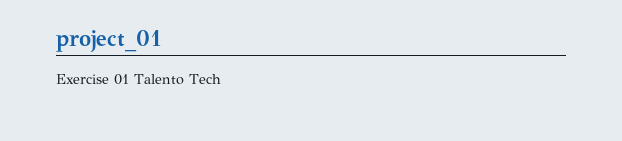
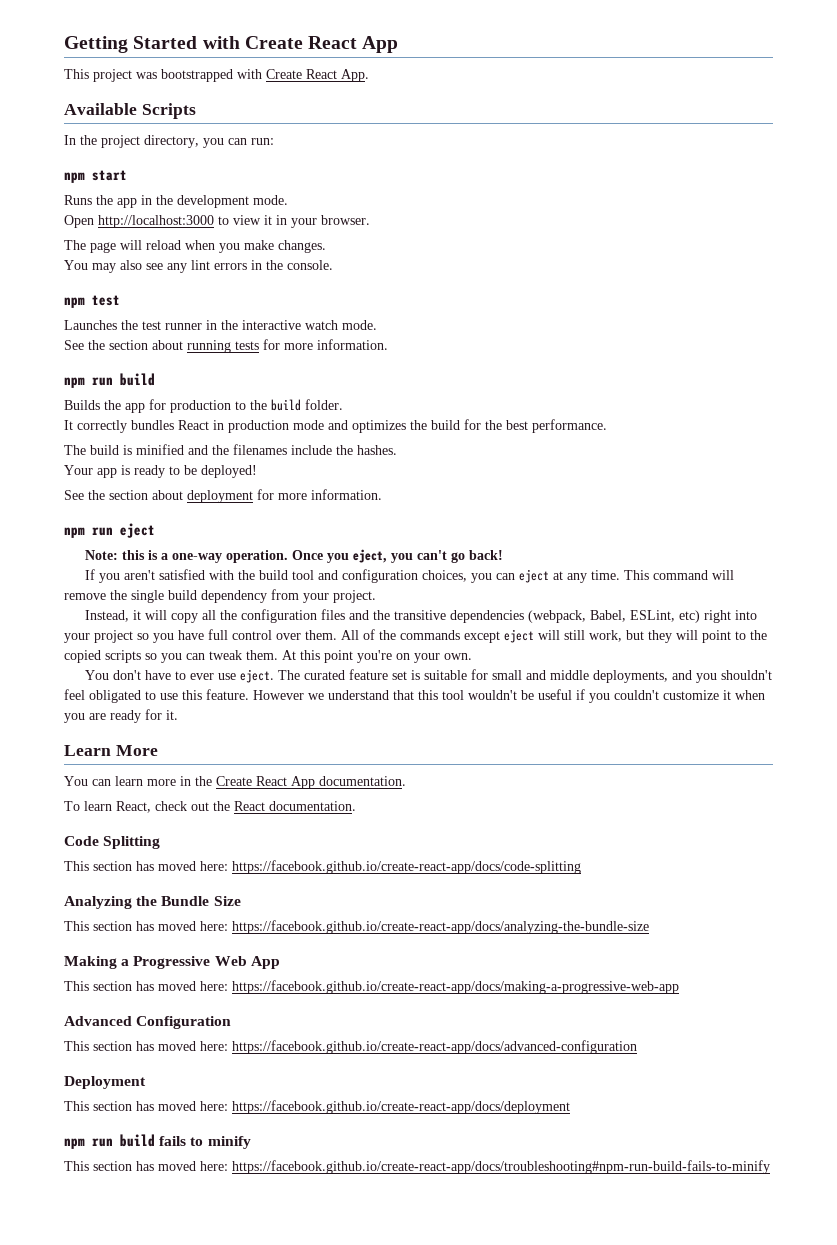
- project_01
- Exercise 01 Talento Tech
+ Getting Started with Create React App
+ This project was bootstrapped with Create React App.
+ Available Scripts
+ In the project directory, you can run:
+ npm start
+ Runs the app in the development mode.
+ Open http://localhost:3000 to view it in your browser.
+ The page will reload when you make changes.
+ You may also see any lint errors in the console.
+ npm test
+ Launches the test runner in the interactive watch mode.
+ See the section about running tests for more information.
+ npm run build
+ Builds the app for production to the build folder.
+ It correctly bundles React in production mode and optimizes the build for the best performance.
+ The build is minified and the filenames include the hashes.
+ Your app is ready to be deployed!
+ See the section about deployment for more information.
+ npm run eject
+ Note: this is a one-way operation. Once you eject, you can't go back!
+ If you aren't satisfied with the build tool and configuration choices, you can eject at any time. This command will remove the single build dependency from your project.
+ Instead, it will copy all the configuration files and the transitive dependencies (webpack, Babel, ESLint, etc) right into your project so you have full control over them. All of the commands except eject will still work, but they will point to the copied scripts so you can tweak them. At this point you're on your own.
+ You don't have to ever use eject. The curated feature set is suitable for small and middle deployments, and you shouldn't feel obligated to use this feature. However we understand that this tool wouldn't be useful if you couldn't customize it when you are ready for it.
+ Learn More
+ You can learn more in the Create React App documentation.
+ To learn React, check out the React documentation.
+ Code Splitting
+ This section has moved here: https://facebook.github.io/create-react-app/docs/code-splitting
+ Analyzing the Bundle Size
+ This section has moved here: https://facebook.github.io/create-react-app/docs/analyzing-the-bundle-size
+ Making a Progressive Web App
+ This section has moved here: https://facebook.github.io/create-react-app/docs/making-a-progressive-web-app
+ Advanced Configuration
+ This section has moved here: https://facebook.github.io/create-react-app/docs/advanced-configuration
+ Deployment
+ This section has moved here: https://facebook.github.io/create-react-app/docs/deployment
+ npm run build fails to minify
+ This section has moved here: https://facebook.github.io/create-react-app/docs/troubleshooting#npm-run-build-fails-to-minify

